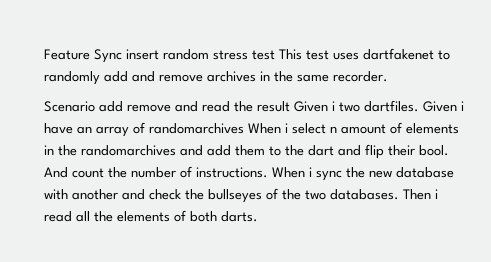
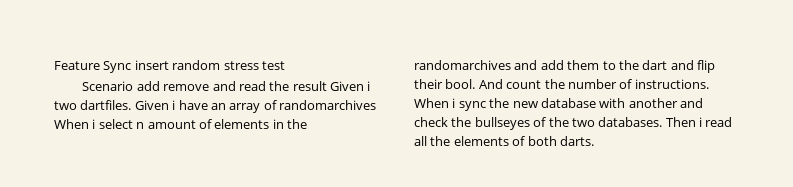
- Feature Sync insert random stress test This test uses dartfakenet to randomly add and remove archives in the same recorder.
+ Feature Sync insert random stress test

